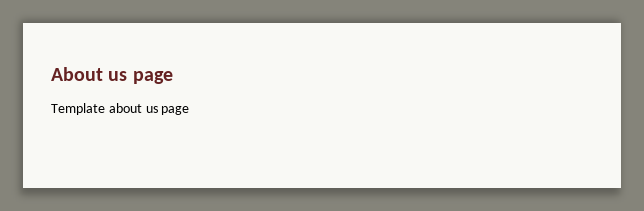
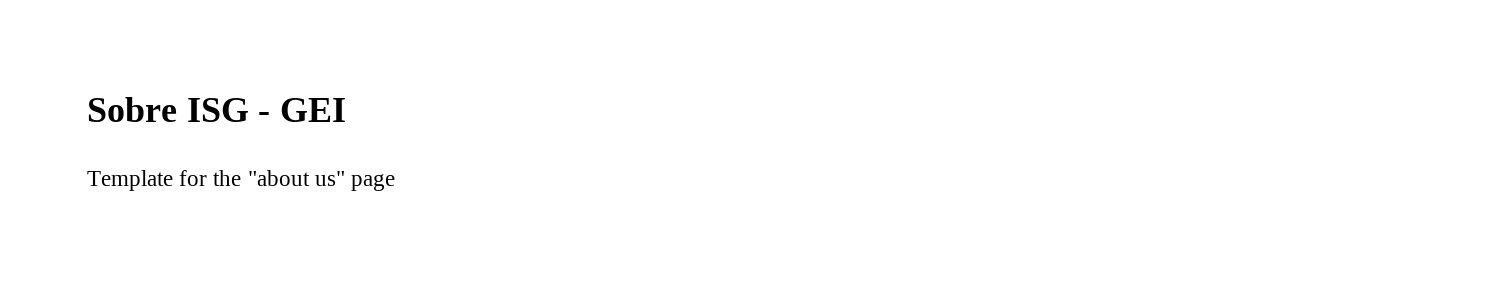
- About us page
- Template about us page
+ Sobre ISG - GEI
+ Template for the "about us" page

